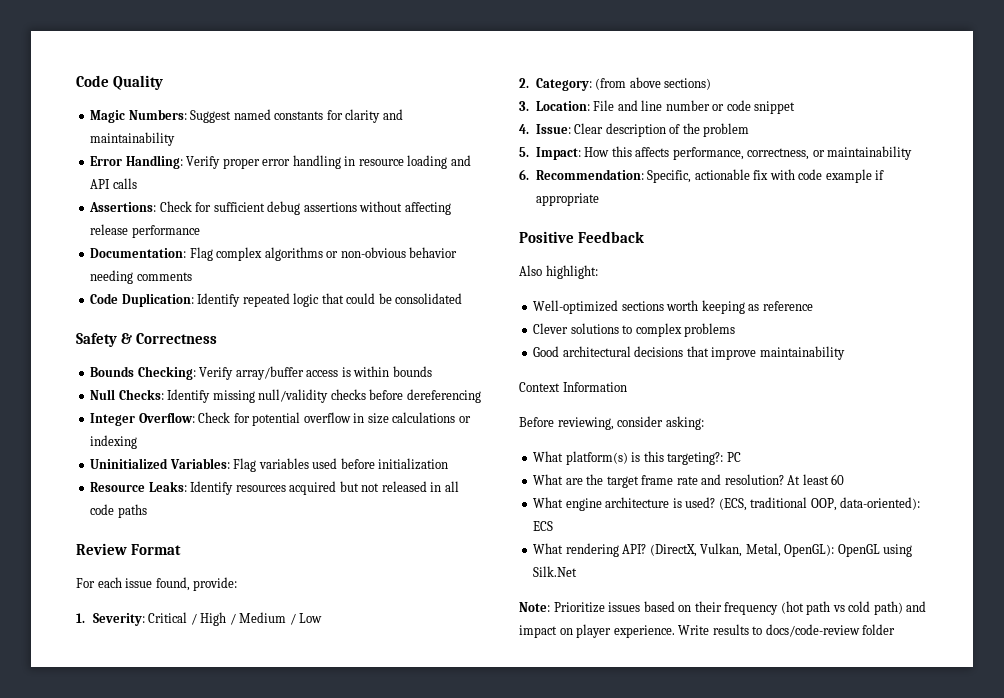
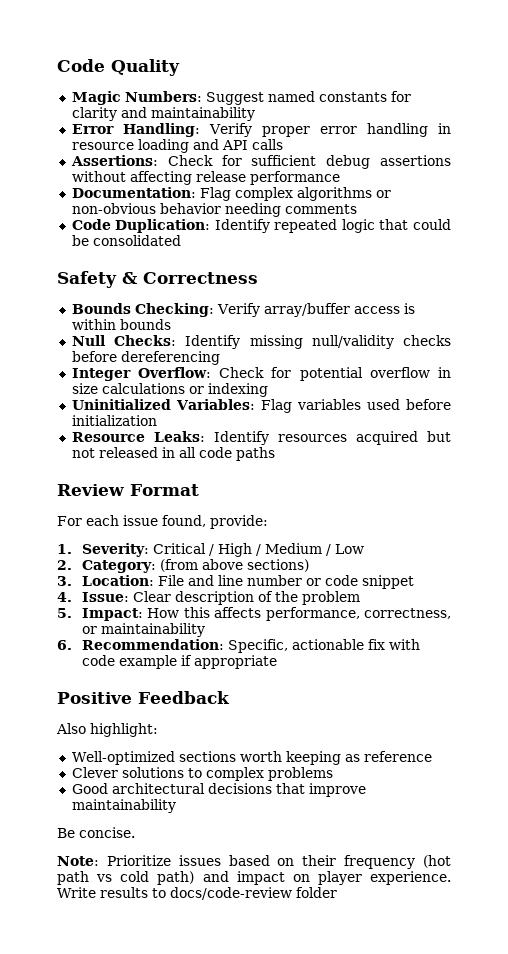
- Context Information
- Before reviewing, consider asking:
- What platform(s) is this targeting?: PC
- What are the target frame rate and resolution? At least 60
- What engine architecture is used? (ECS, traditional OOP, data-oriented): ECS
- What rendering API? (DirectX, Vulkan, Metal, OpenGL): OpenGL using Silk.Net
+ Be concise.

